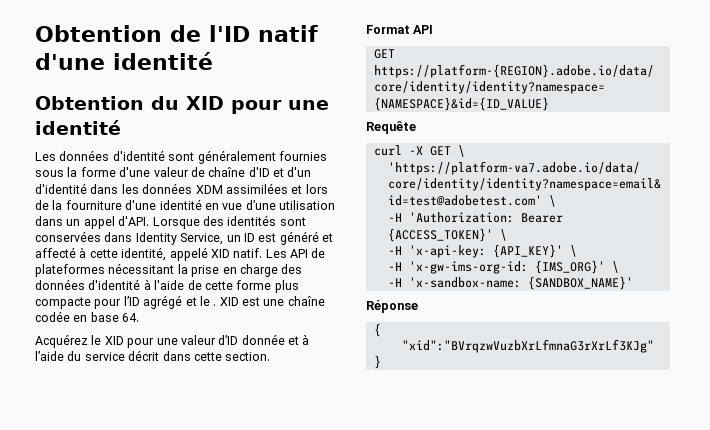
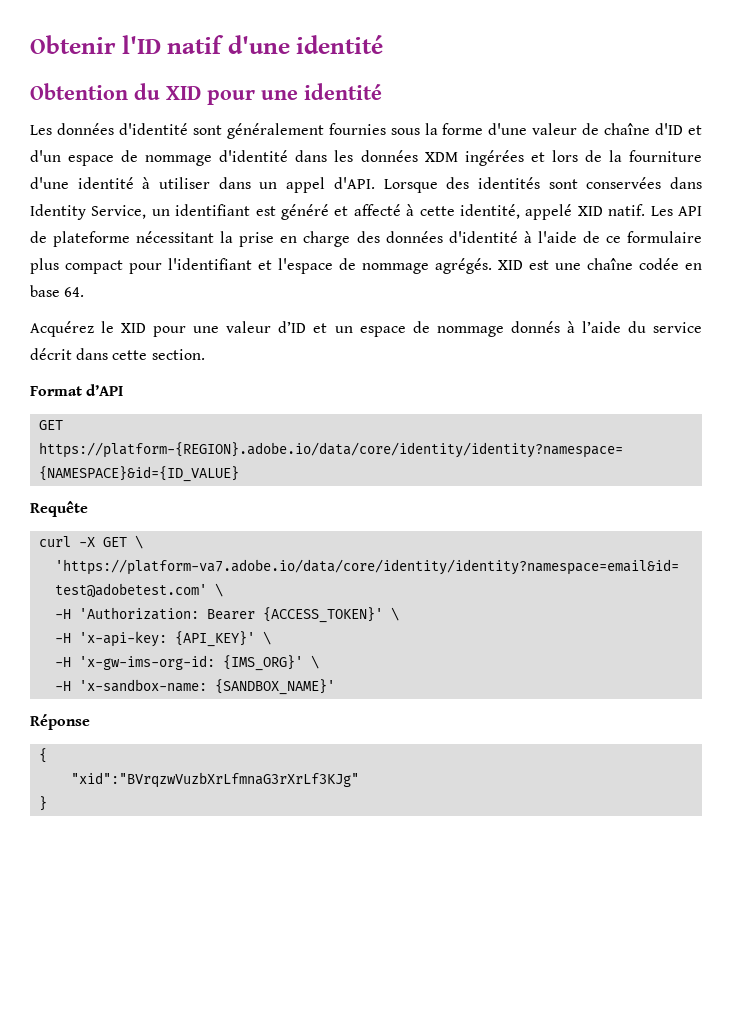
- Obtention de l'ID natif d'une identité
+ Obtenir l'ID natif d'une identité
- Les données d'identité sont généralement fournies sous la forme d'une valeur de chaîne d'ID et d'un d'identité dans les données XDM assimilées et lors de la fourniture d'une identité en vue d’une utilisation dans un appel d'API.
+ Les données d'identité sont généralement fournies sous la forme d'une valeur de chaîne d'ID et d'un espace de nommage d'identité dans les données XDM ingérées et lors de la fourniture d'une identité à utiliser dans un appel d'API.
- Lorsque des identités sont conservées dans Identity Service, un ID est généré et affecté à cette identité, appelé XID natif.
+ Lorsque des identités sont conservées dans Identity Service, un identifiant est généré et affecté à cette identité, appelé XID natif.
- Les API de plateformes nécessitant la prise en charge des données d'identité à l'aide de cette forme plus compacte pour l’ID agrégé et le .
+ Les API de plateforme nécessitant la prise en charge des données d'identité à l'aide de ce formulaire plus compact pour l'identifiant et l'espace de nommage agrégés.
- Acquérez le XID pour une valeur d’ID donnée et à l’aide du service décrit dans cette section.
+ Acquérez le XID pour une valeur d’ID et un espace de nommage donnés à l’aide du service décrit dans cette section.
- Format API
+ Format d’API

